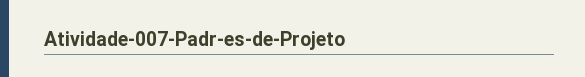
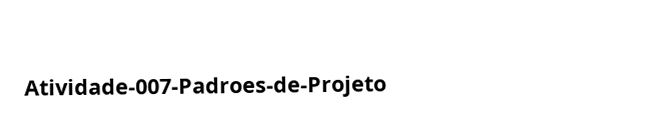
- Atividade-007-Padr-es-de-Projeto
+ Atividade-007-Padroes-de-Projeto

